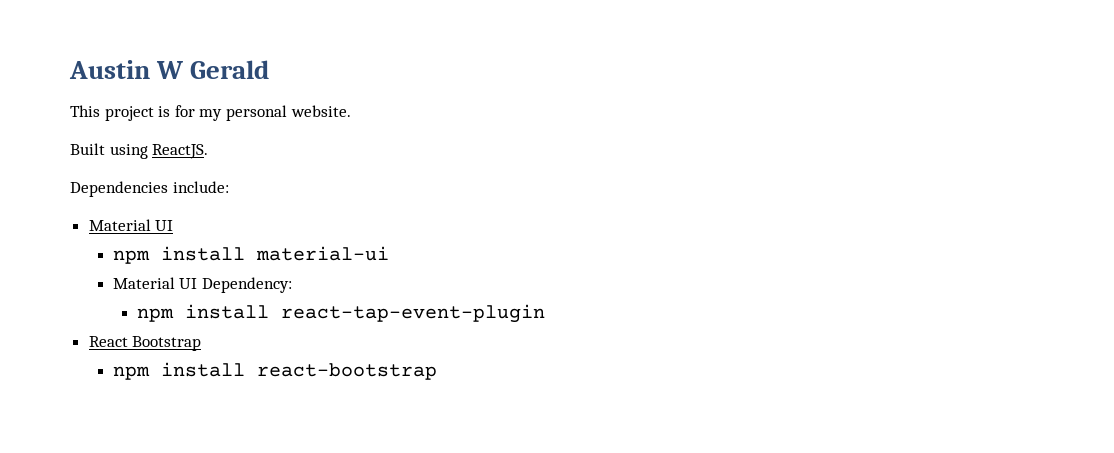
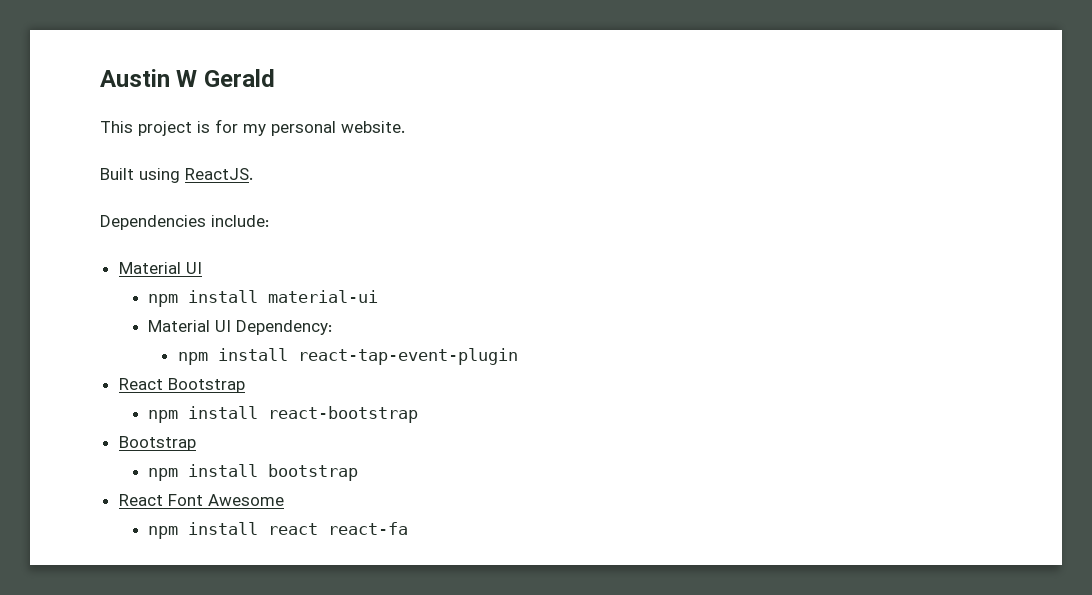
  npm install react-bootstrap
+ Bootstrap
+ npm install bootstrap
+ React Font Awesome
+ npm install react react-fa

